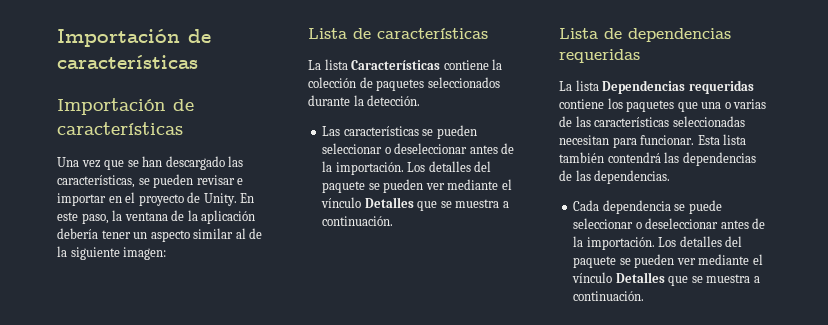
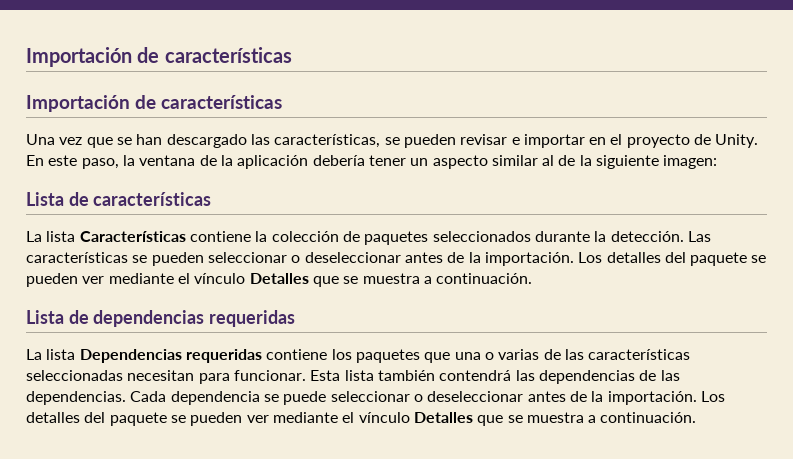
- La lista Características contiene la colección de paquetes seleccionados durante la detección.
- Las características se pueden seleccionar o deseleccionar antes de la importación.
+ La lista Características contiene la colección de paquetes seleccionados durante la detección. Las características se pueden seleccionar o deseleccionar antes de la importación.
- Esta lista también contendrá las dependencias de las dependencias.
- Cada dependencia se puede seleccionar o deseleccionar antes de la importación.
+ Esta lista también contendrá las dependencias de las dependencias. Cada dependencia se puede seleccionar o deseleccionar antes de la importación.

